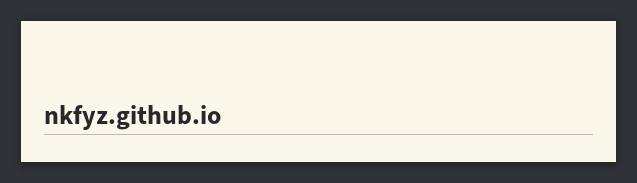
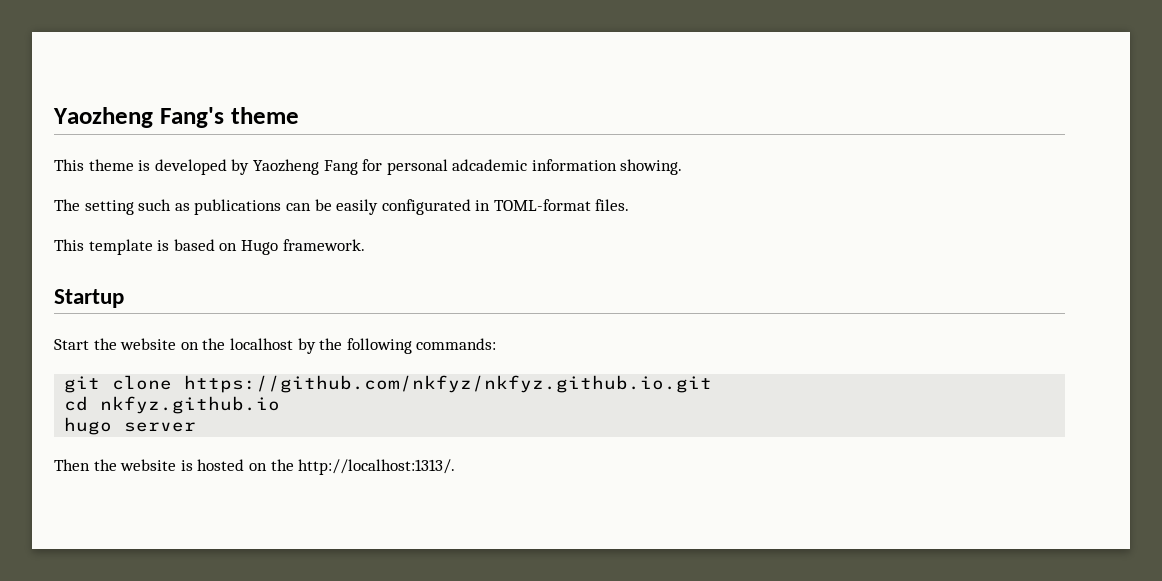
- nkfyz.github.io
+ Yaozheng Fang's theme
+ This theme is developed by Yaozheng Fang for personal adcademic information showing.
+ The setting such as publications can be easily configurated in TOML-format files.
+ This template is based on Hugo framework.
+ Startup
+ Start the website on the localhost by the following commands:
+ git clone https://github.com/nkfyz/nkfyz.github.io.git
+ cd nkfyz.github.io
+ hugo server
+ Then the website is hosted on the http://localhost:1313/.

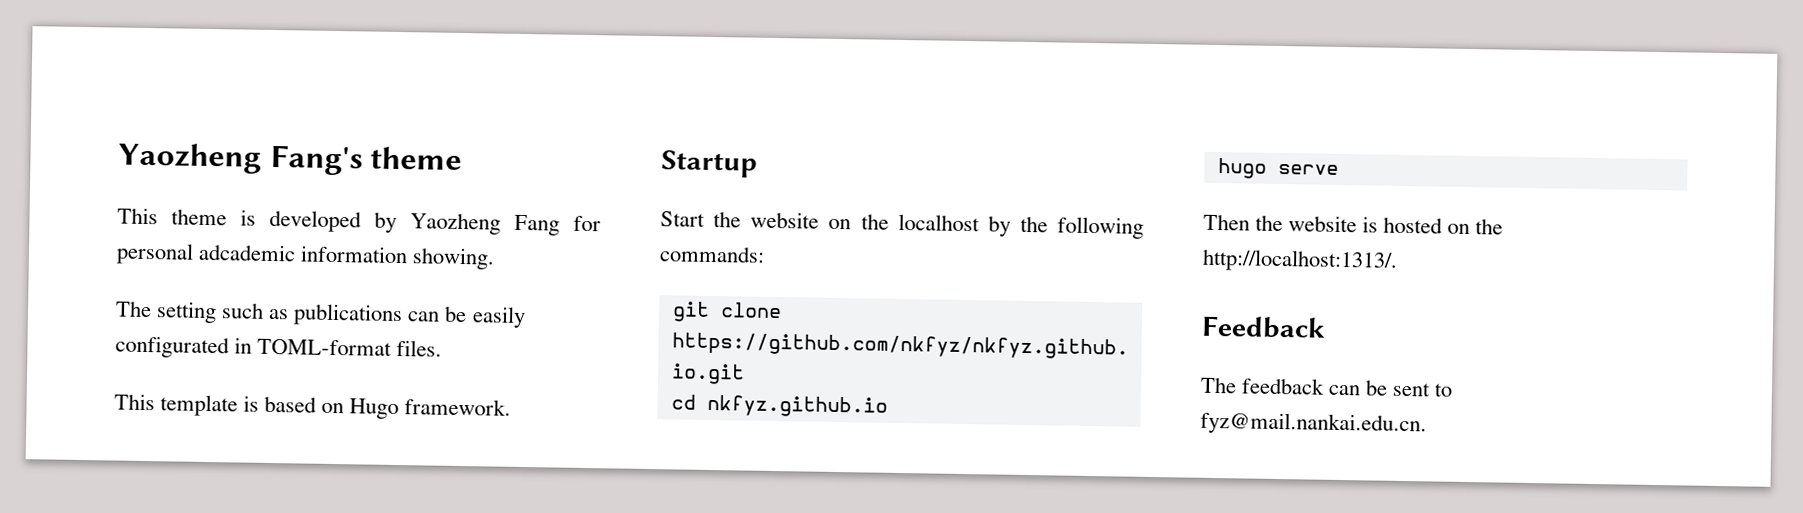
- hugo server
+ hugo serve
+ Feedback
+ The feedback can be sent to fyz@mail.nankai.edu.cn.

